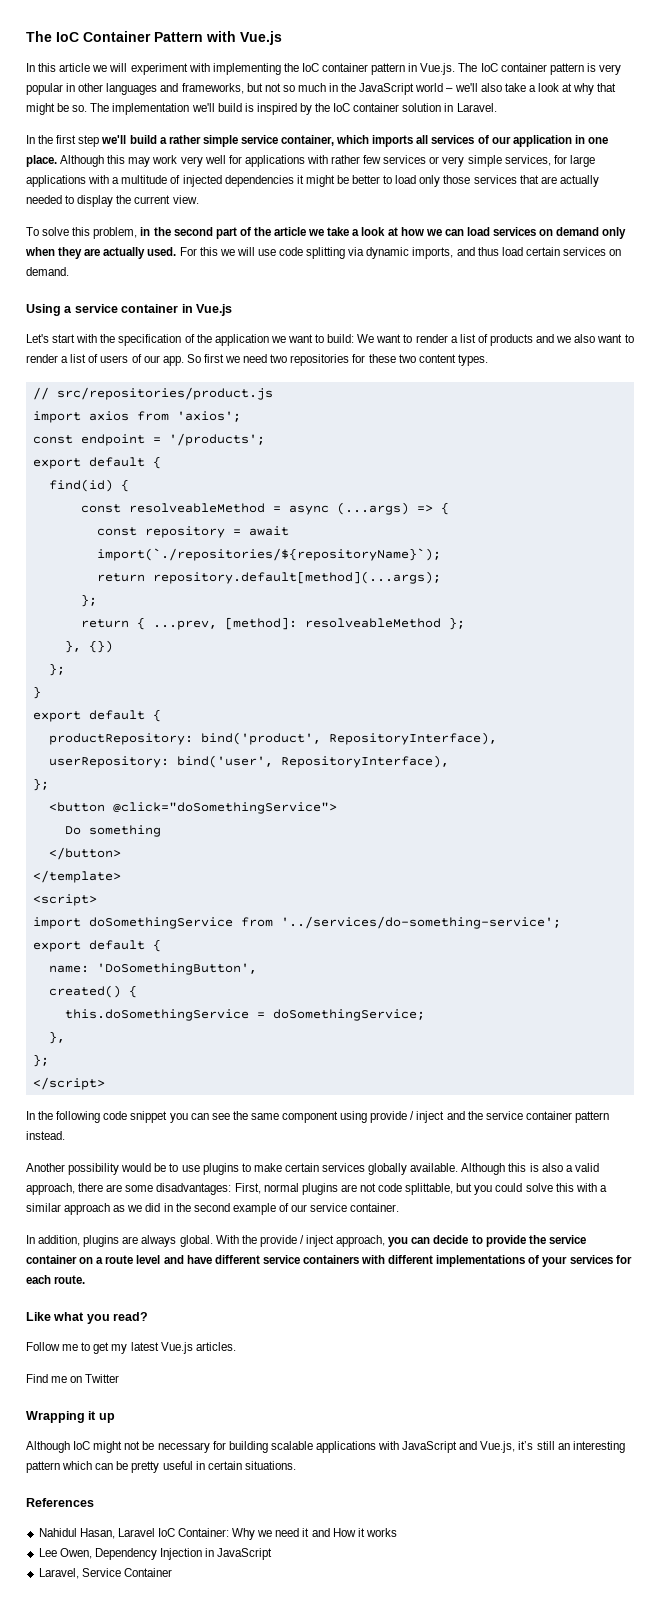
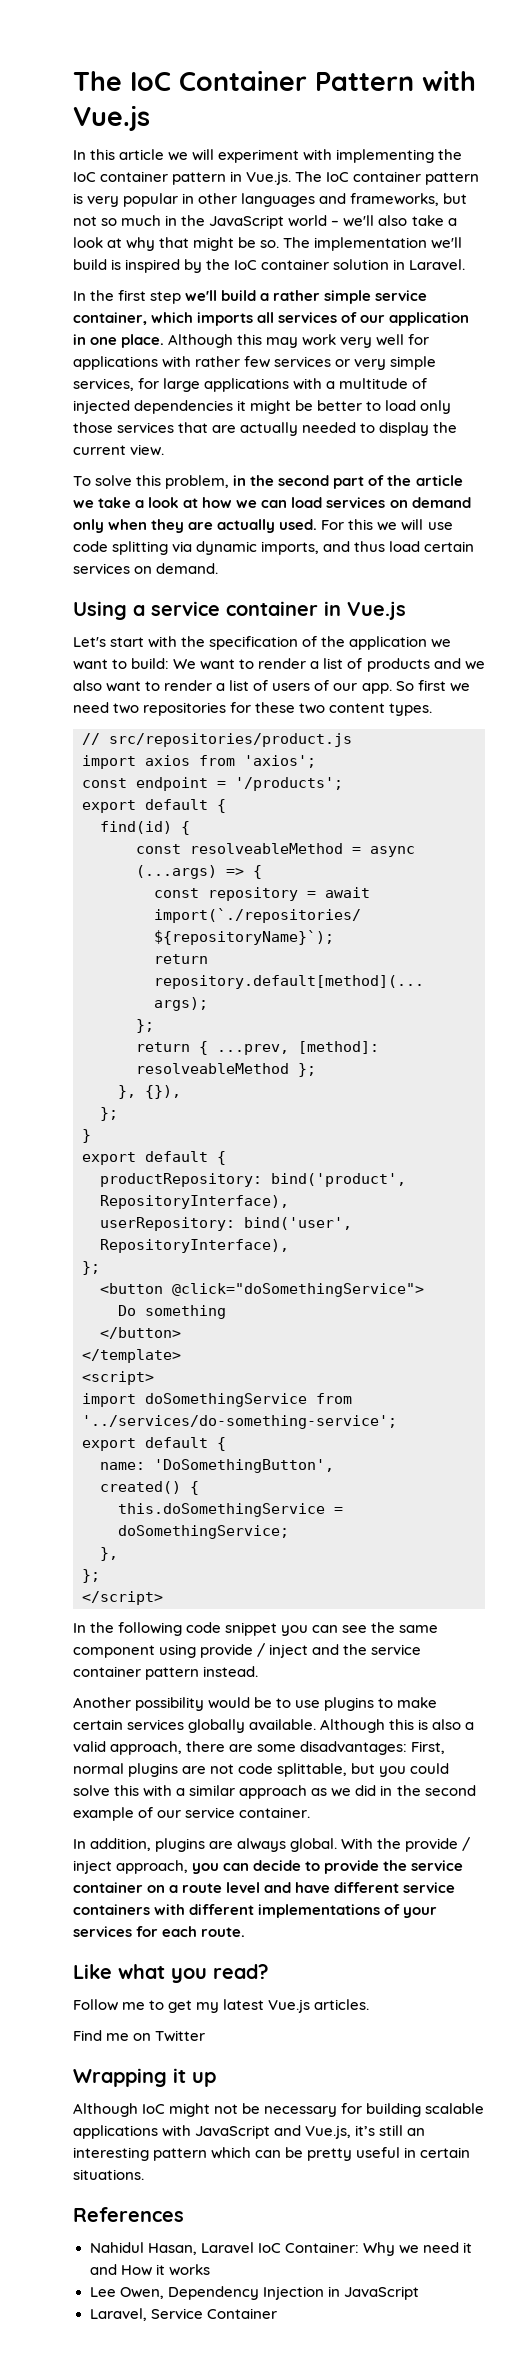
- }, {})
+ }, {}),

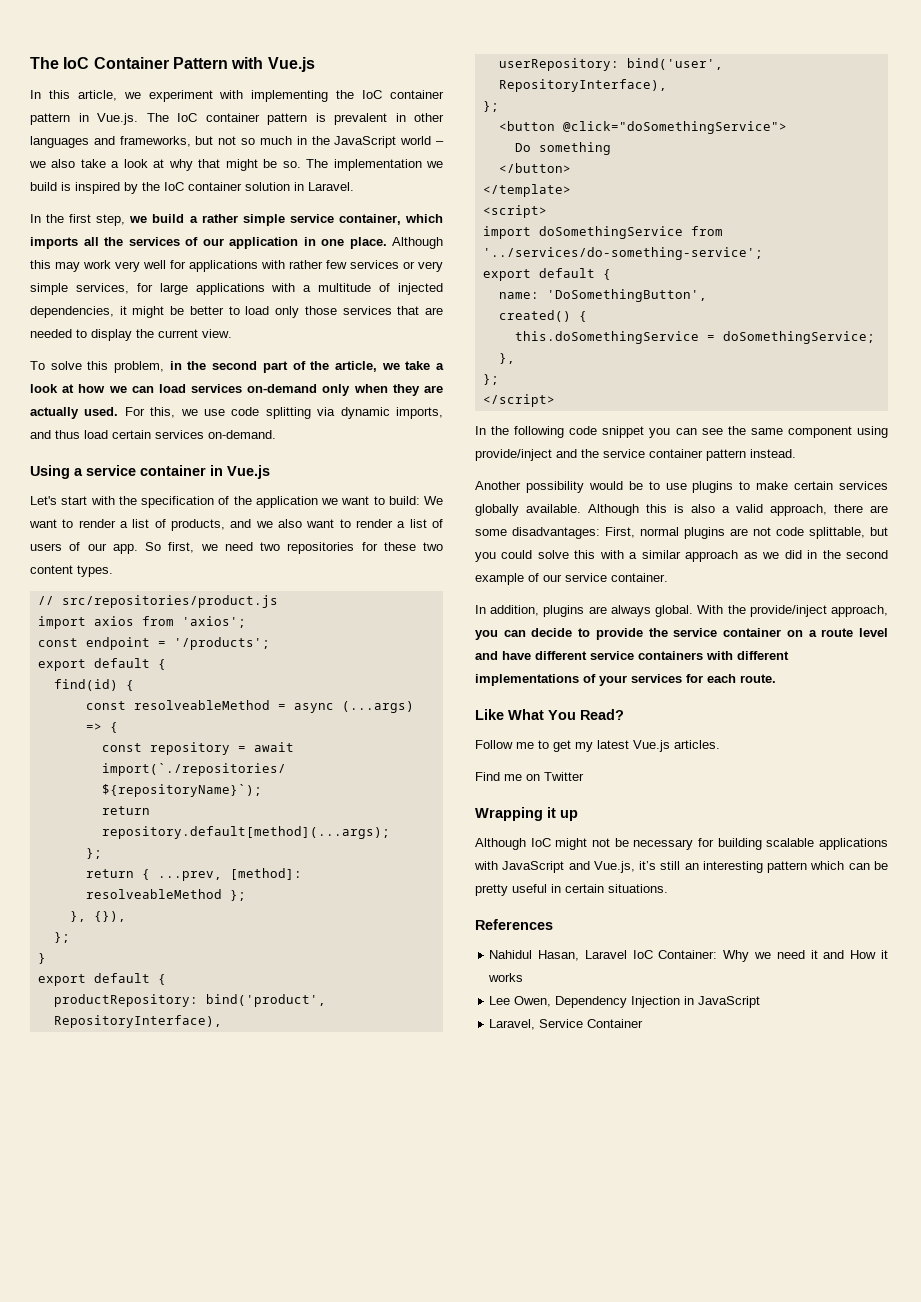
- In this article we will experiment with implementing the IoC container pattern in Vue.js. The IoC container pattern is very popular in other languages and frameworks, but not so much in the JavaScript world – we'll also take a look at why that might be so.
+ In this article, we experiment with implementing the IoC container pattern in Vue.js. The IoC container pattern is prevalent in other languages and frameworks, but not so much in the JavaScript world – we also take a look at why that might be so.
- The implementation we'll build is inspired by the IoC container solution in Laravel.
+ The implementation we build is inspired by the IoC container solution in Laravel.
- In the first step we'll build a rather simple service container, which imports all services of our application in one place.
+ In the first step, we build a rather simple service container, which imports all the services of our application in one place.
- Although this may work very well for applications with rather few services or very simple services, for large applications with a multitude of injected dependencies it might be better to load only those services that are actually needed to display the current view.
+ Although this may work very well for applications with rather few services or very simple services, for large applications with a multitude of injected dependencies, it might be better to load only those services that are needed to display the current view.
- To solve this problem, in the second part of the article we take a look at how we can load services on demand only when they are actually used.
+ To solve this problem, in the second part of the article, we take a look at how we can load services on-demand only when they are actually used.
- For this we will use code splitting via dynamic imports, and thus load certain services on demand.
+ For this, we use code splitting via dynamic imports, and thus load certain services on-demand.
- Let's start with the specification of the application we want to build: We want to render a list of products and we also want to render a list of users of our app.
+ Let's start with the specification of the application we want to build: We want to render a list of products, and we also want to render a list of users of our app.
- So first we need two repositories for these two content types.
+ So first, we need two repositories for these two content types.
- In the following code snippet you can see the same component using provide / inject and the service container pattern instead.
+ In the following code snippet you can see the same component using provide/inject and the service container pattern instead.
- With the provide / inject approach, you can decide to provide the service container on a route level and have different service containers with different implementations of your services for each route.
+ With the provide/inject approach, you can decide to provide the service container on a route level and have different service containers with different implementations of your services for each route.
- Like what you read?
+ Like What You Read?

